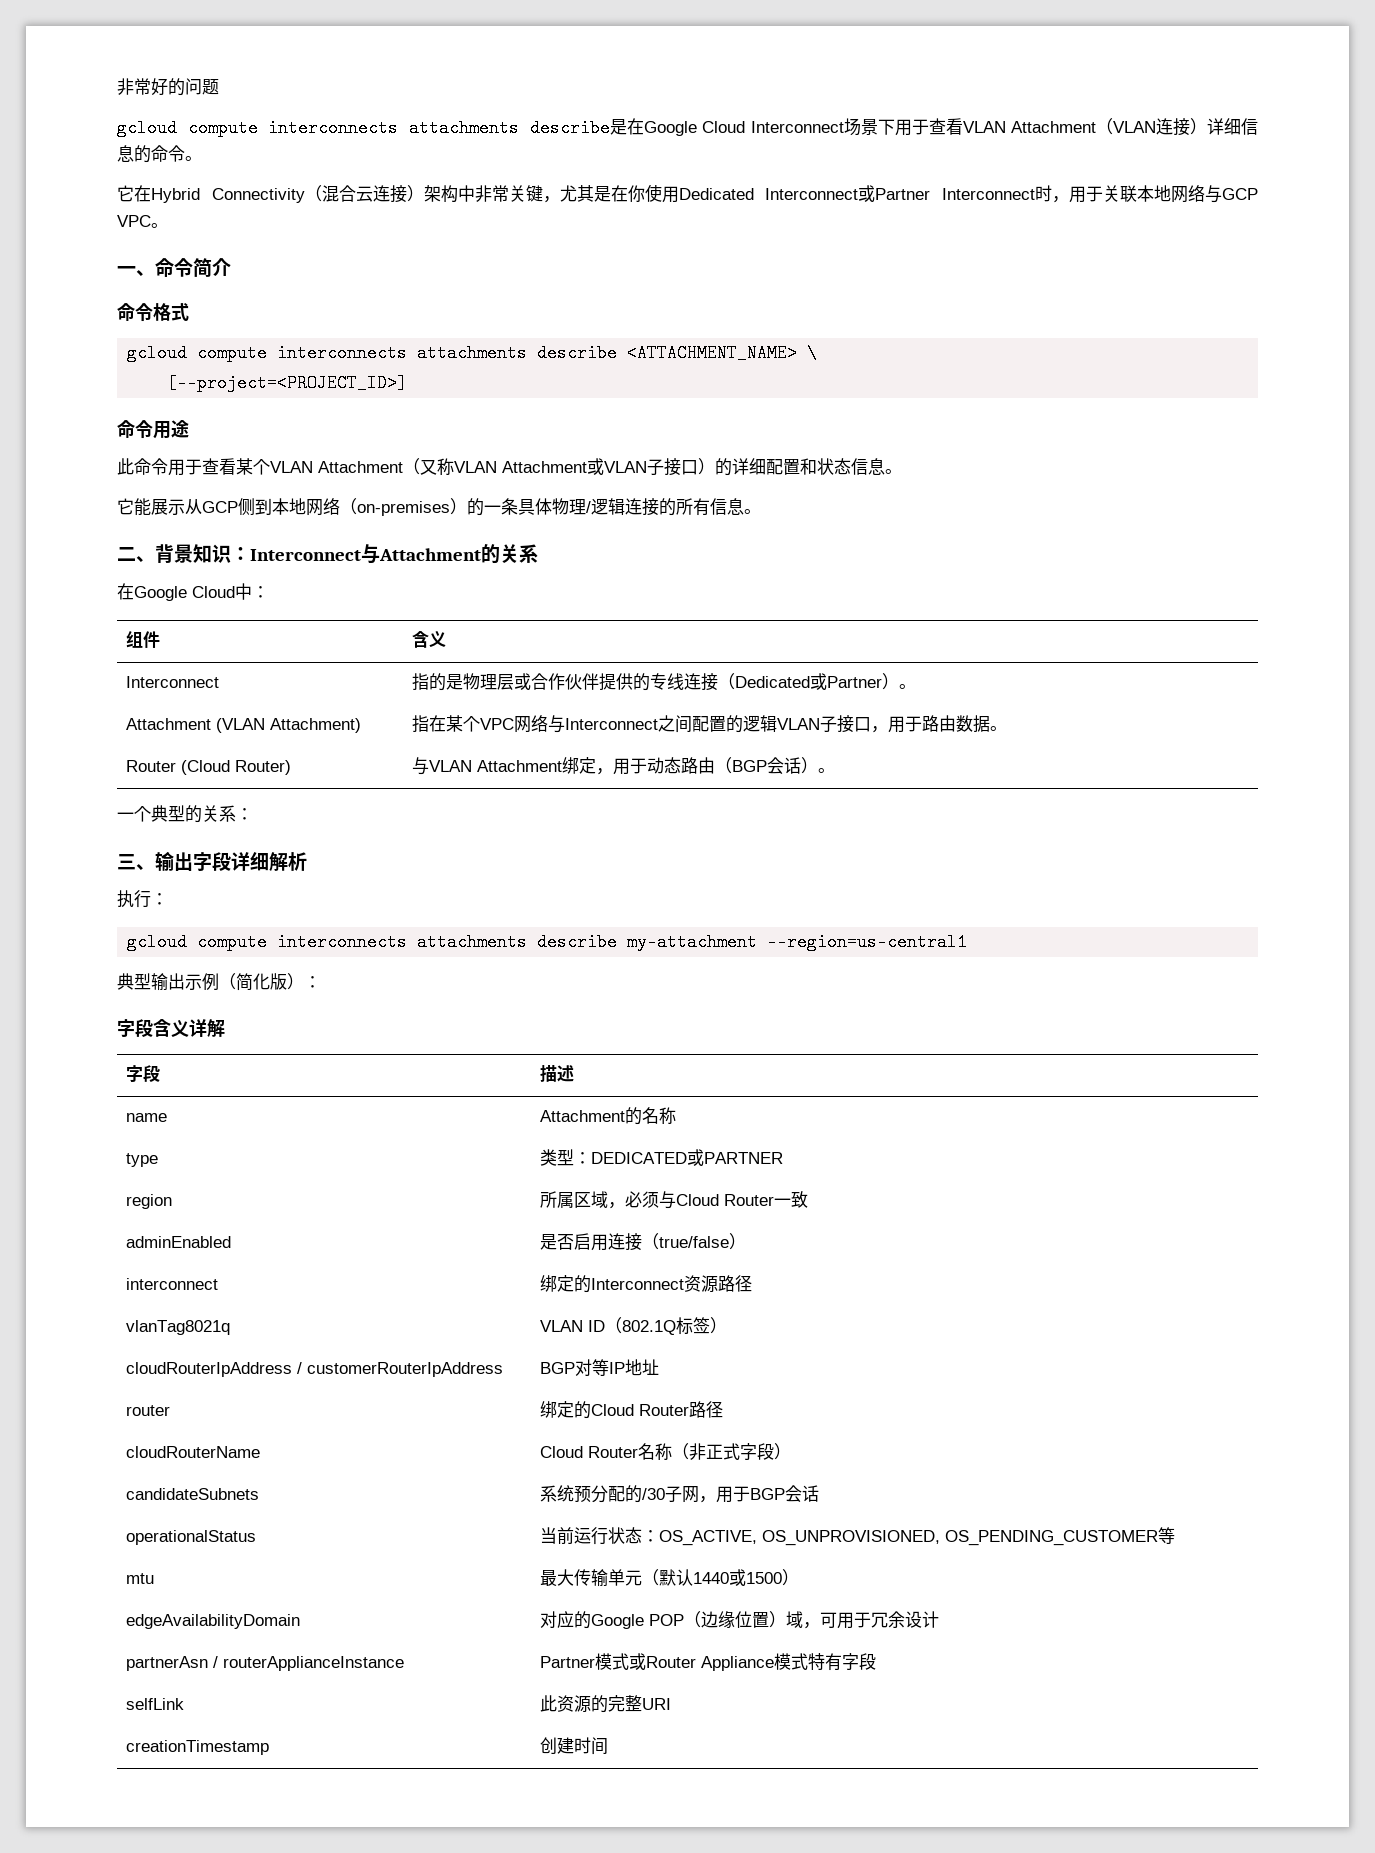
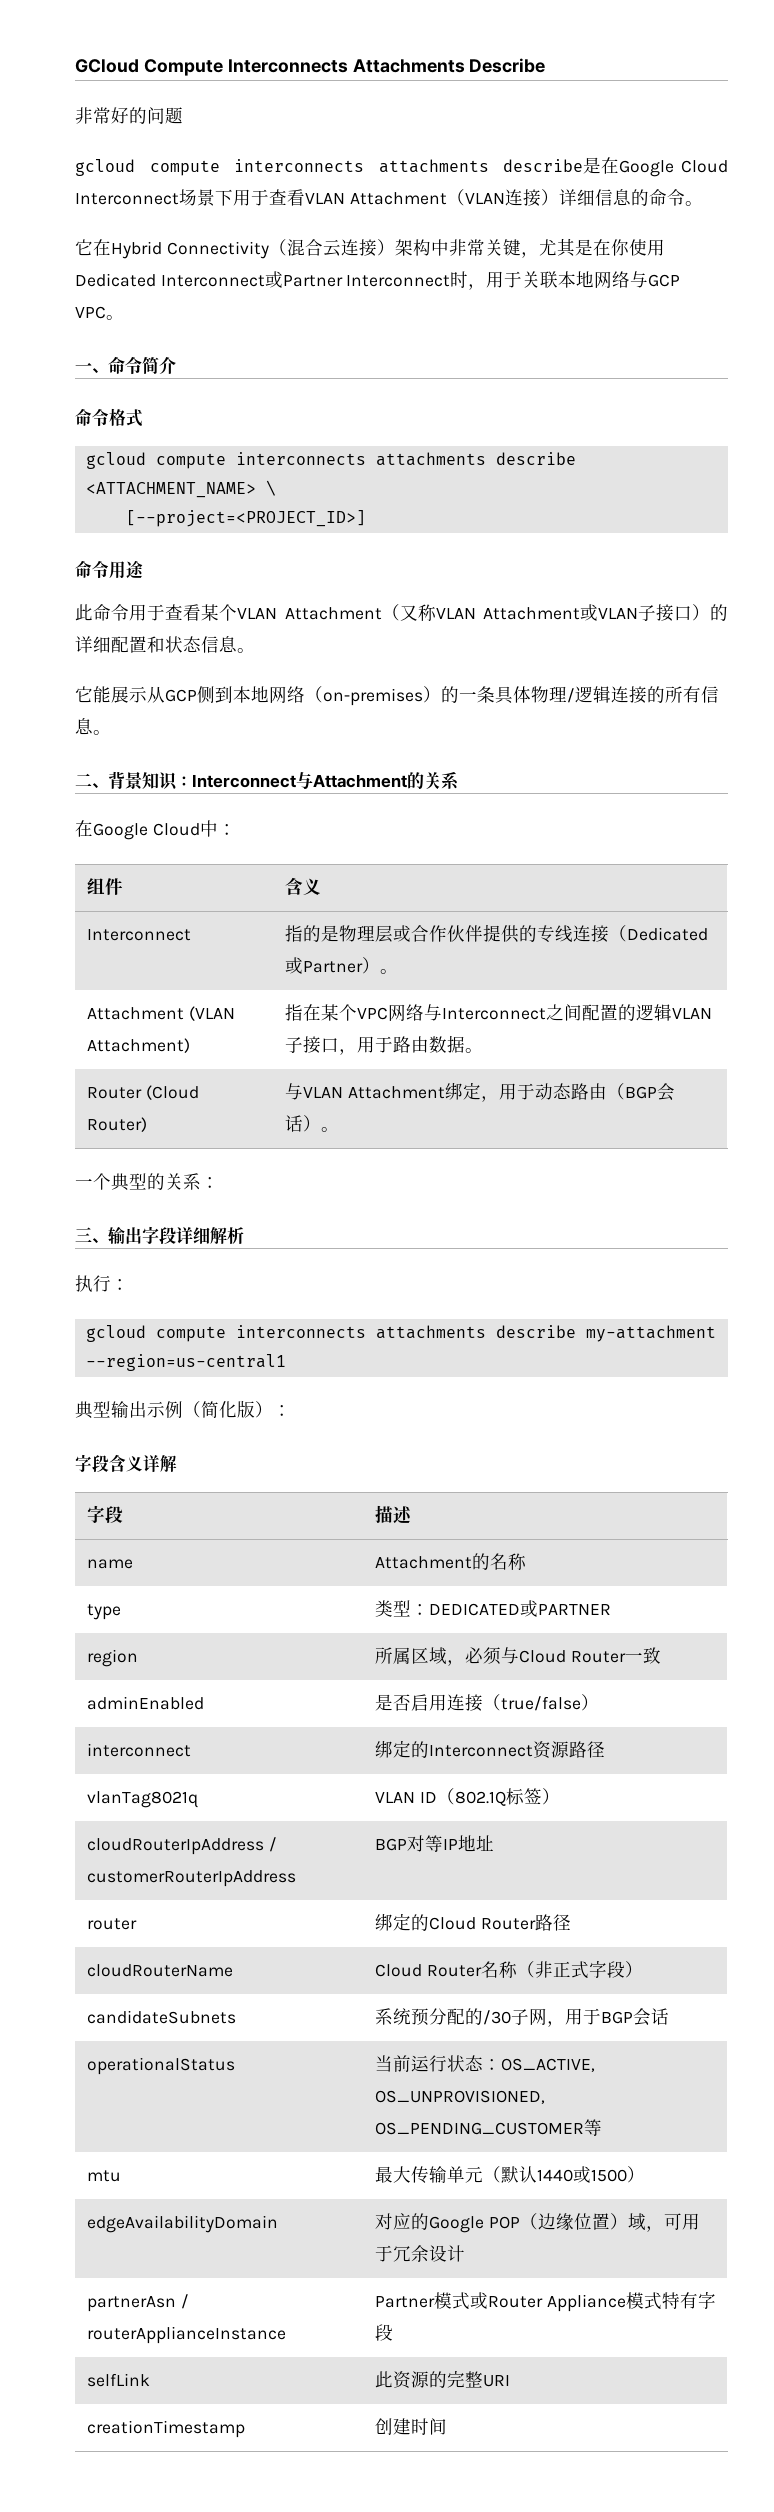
+ GCloud Compute Interconnects Attachments Describe

